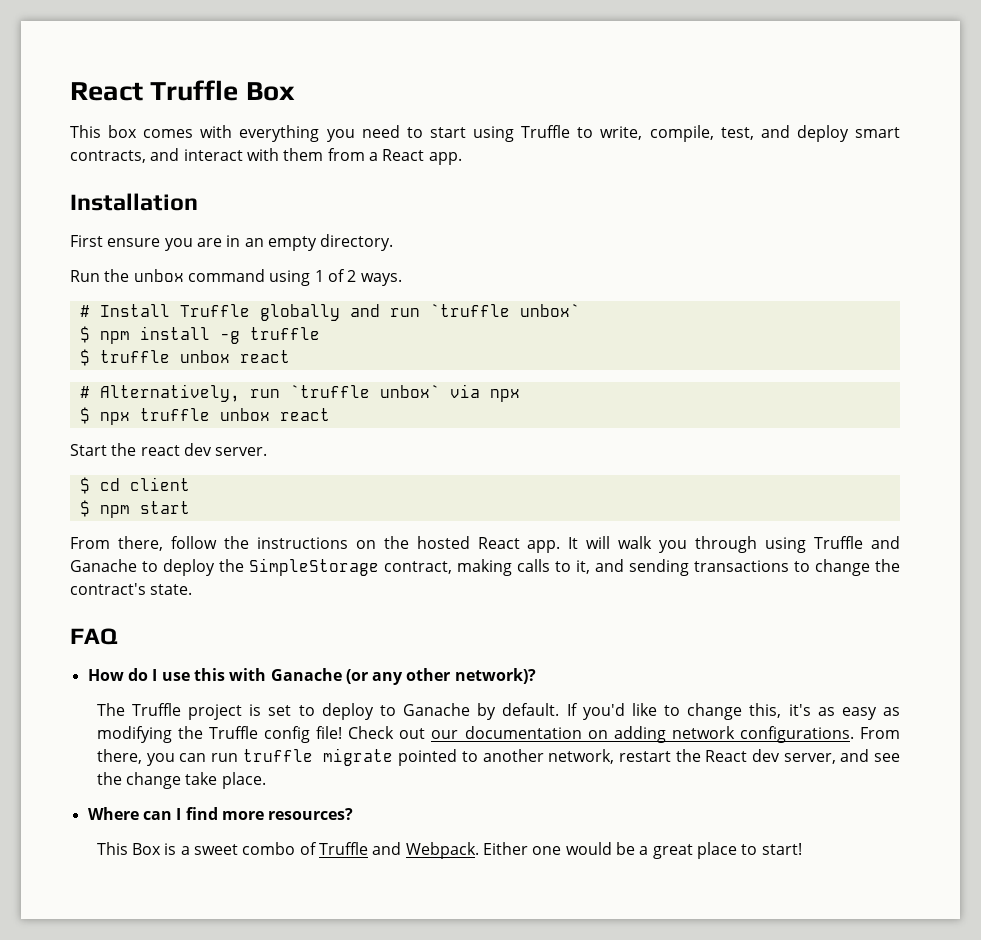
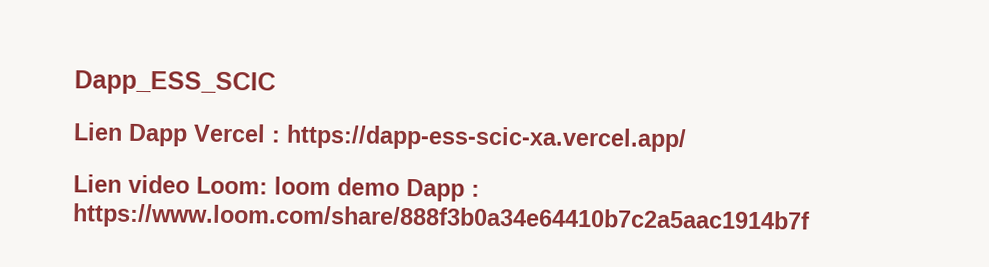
- React Truffle Box
- This box comes with everything you need to start using Truffle to write, compile, test, and deploy smart contracts, and interact with them from a React app.
- Installation
- First ensure you are in an empty directory.
- Run the unbox command using 1 of 2 ways.
- # Install Truffle globally and run `truffle unbox`
- $ npm install -g truffle
- $ truffle unbox react
- # Alternatively, run `truffle unbox` via npx
- $ npx truffle unbox react
- Start the react dev server.
- $ cd client
- $ npm start
- From there, follow the instructions on the hosted React app. It will walk you through using Truffle and Ganache to deploy the SimpleStorage contract, making calls to it, and sending transactions to change the contract's state.
- FAQ
- How do I use this with Ganache (or any other network)?
- The Truffle project is set to deploy to Ganache by default. If you'd like to change this, it's as easy as modifying the Truffle config file! Check out our documentation on adding network configurations. From there, you can run truffle migrate pointed to another network, restart the React dev server, and see the change take place.
- Where can I find more resources?
- This Box is a sweet combo of Truffle and Webpack. Either one would be a great place to start!
+ Dapp_ESS_SCIC
+ Lien Dapp Vercel : https://dapp-ess-scic-xa.vercel.app/
+ Lien video Loom: loom demo Dapp : https://www.loom.com/share/888f3b0a34e64410b7c2a5aac1914b7f

